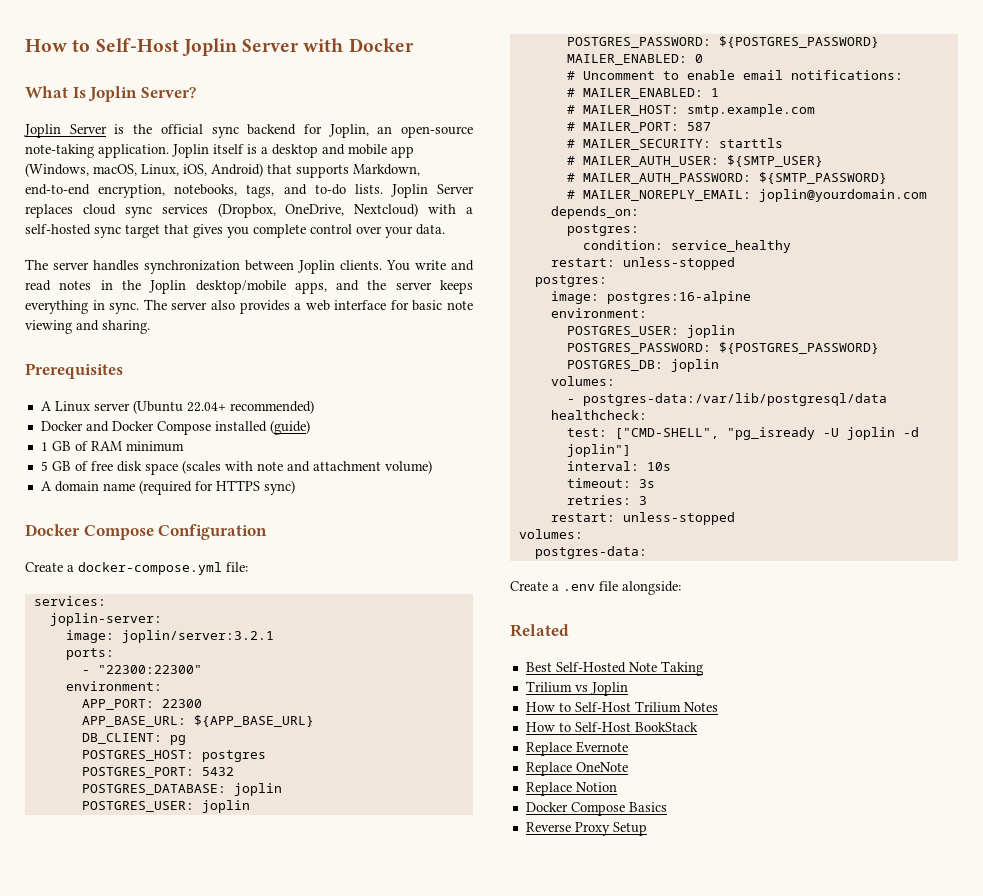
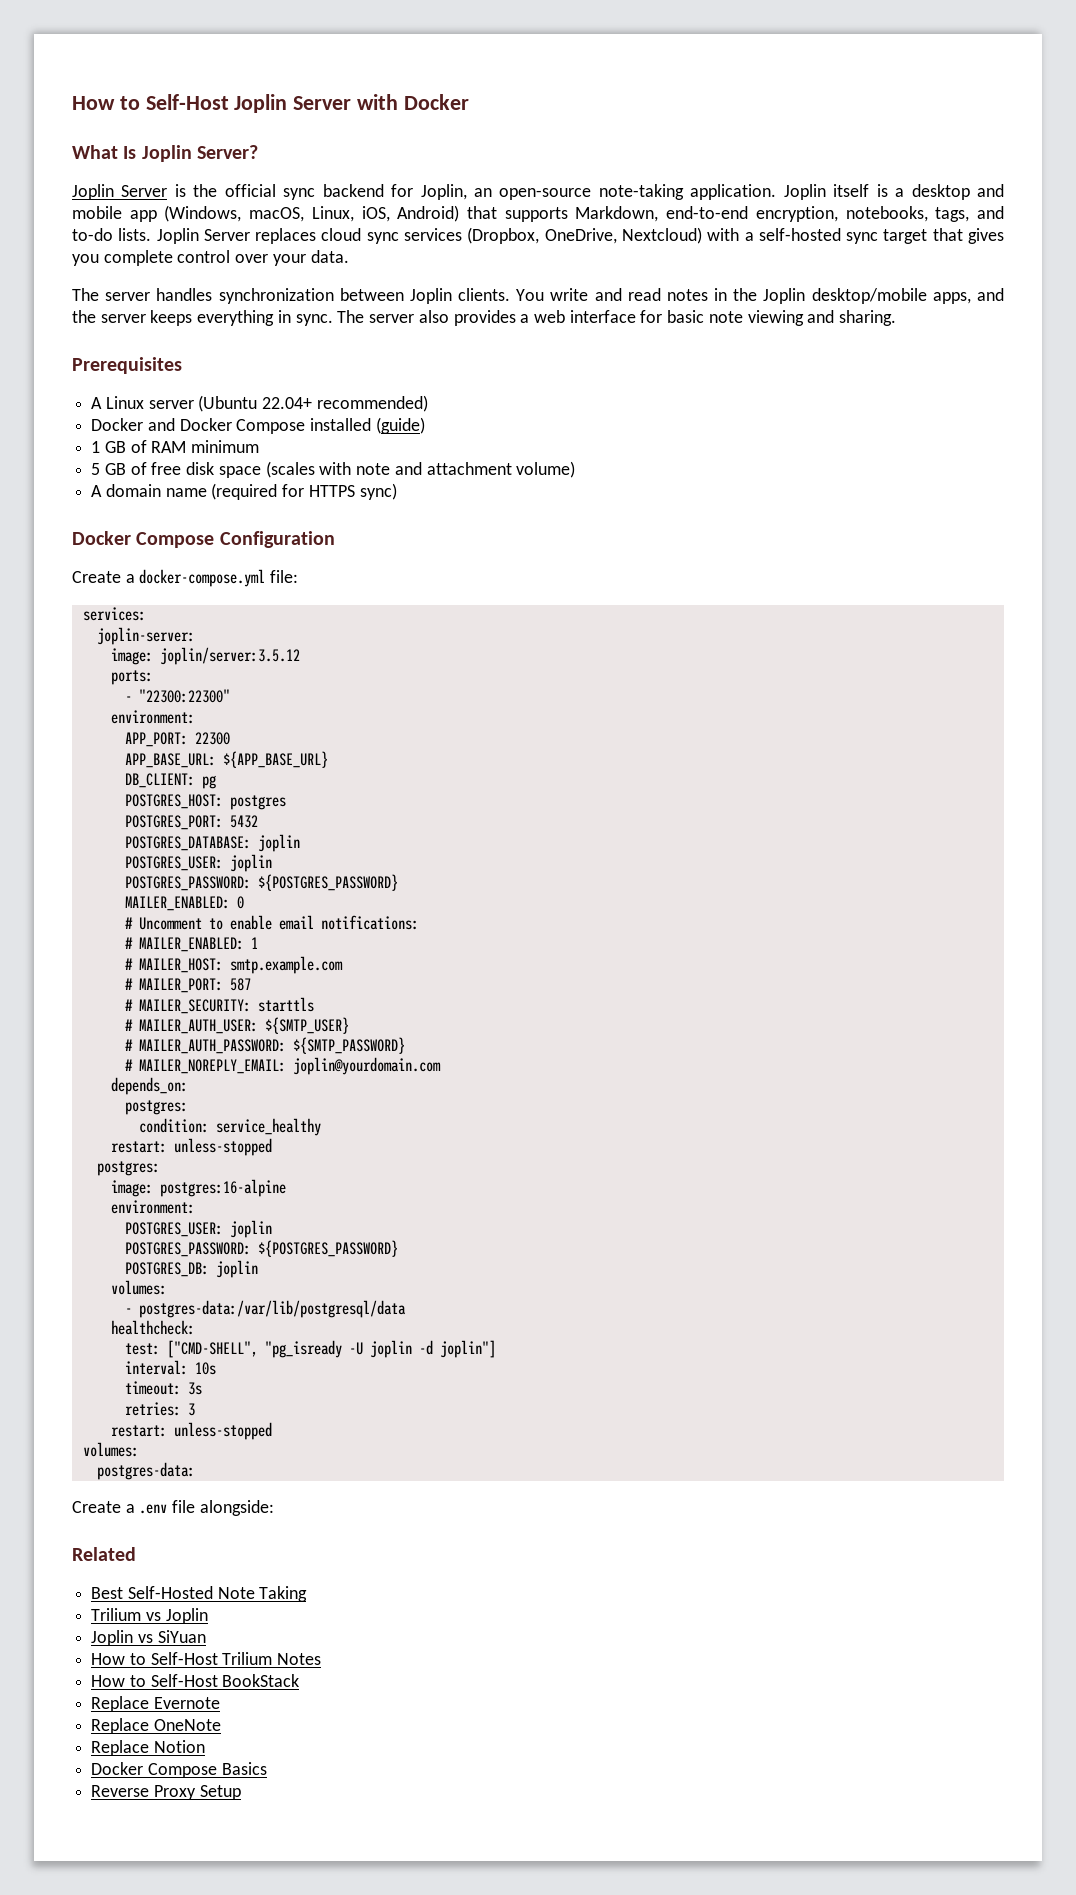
- image: joplin/server:3.2.1
+ image: joplin/server:3.5.12
+ Joplin vs SiYuan

